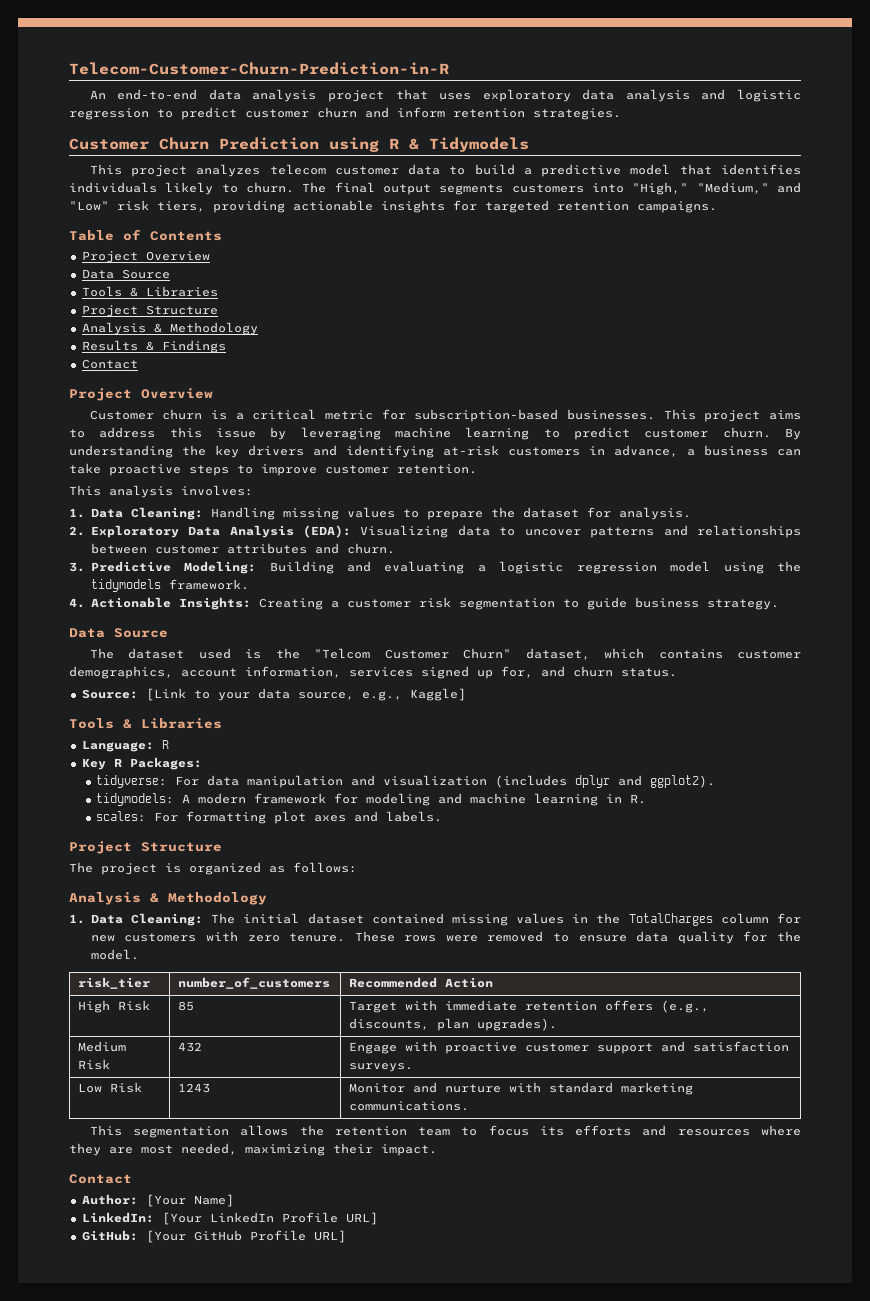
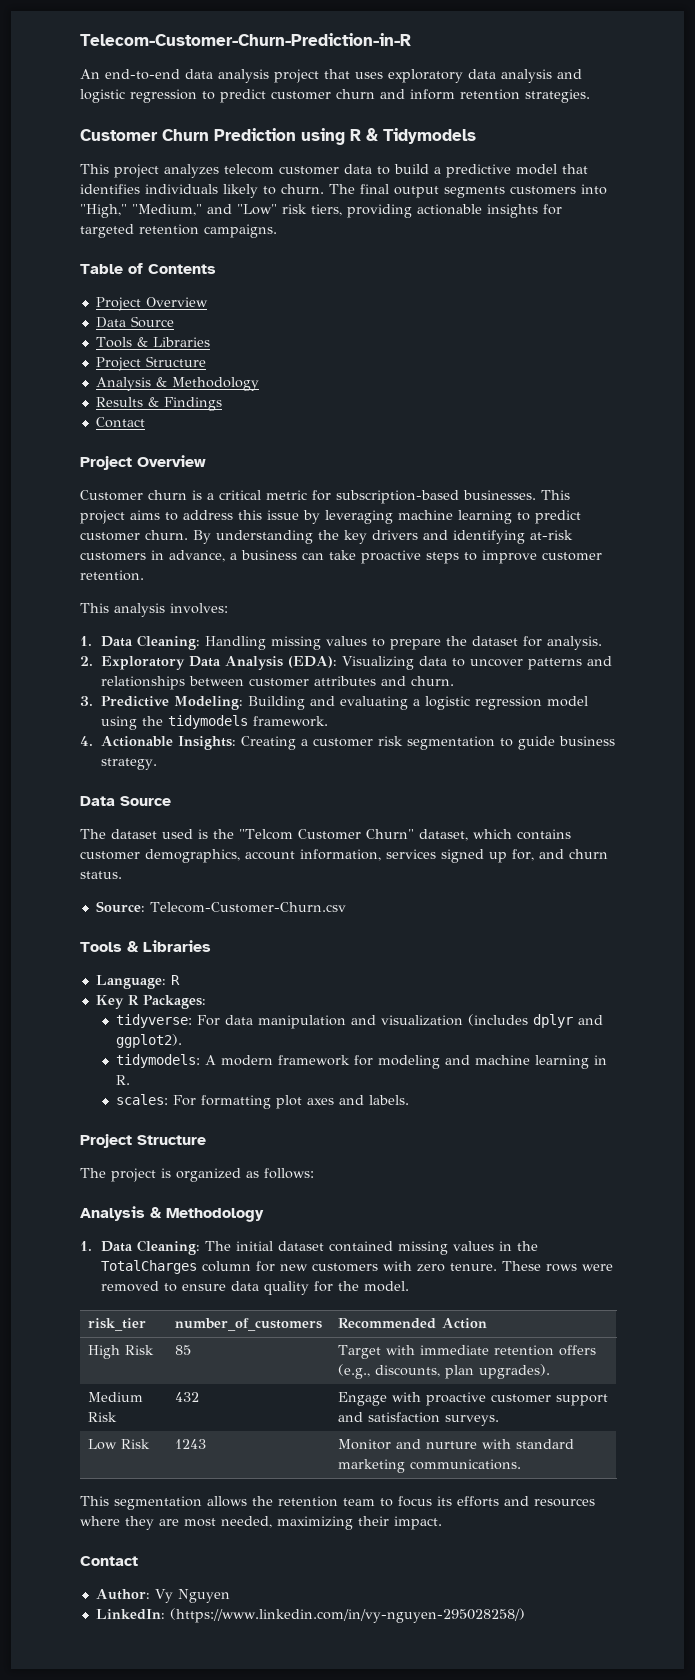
- Source: [Link to your data source, e.g., Kaggle]
+ Source: Telecom-Customer-Churn.csv
- Author: [Your Name]
+ Author: Vy Nguyen
- LinkedIn: [Your LinkedIn Profile URL]
- GitHub: [Your GitHub Profile URL]
+ LinkedIn: (https://www.linkedin.com/in/vy-nguyen-295028258/)

